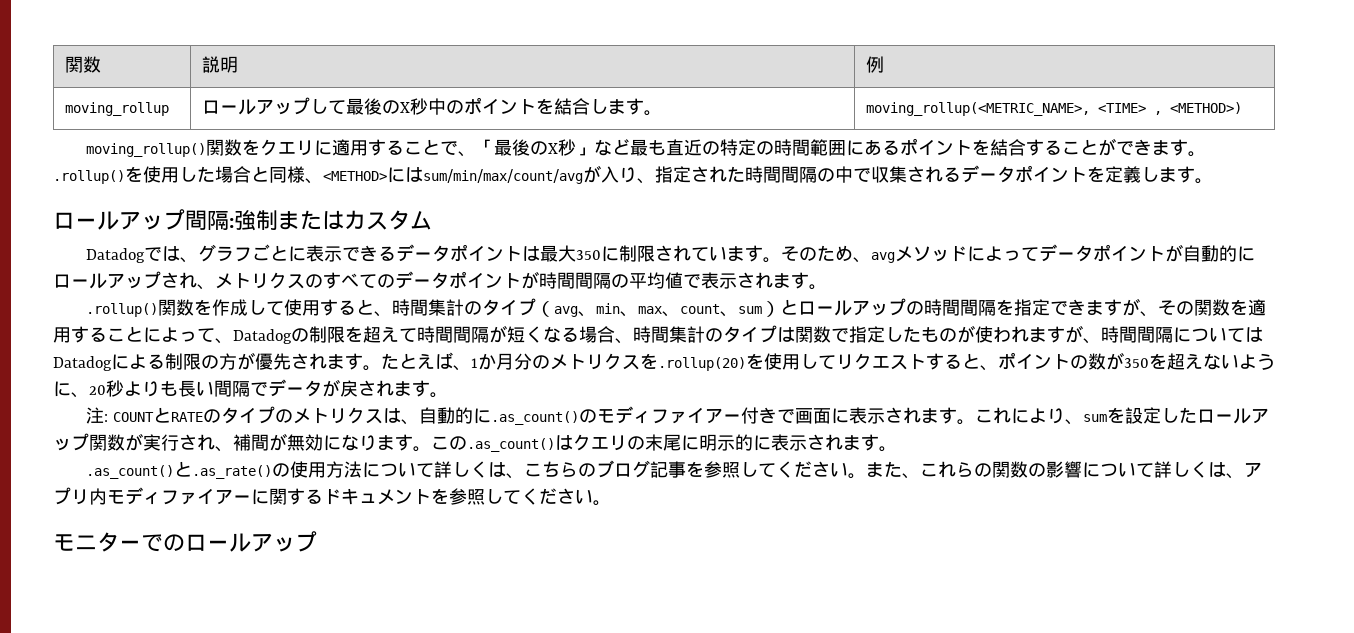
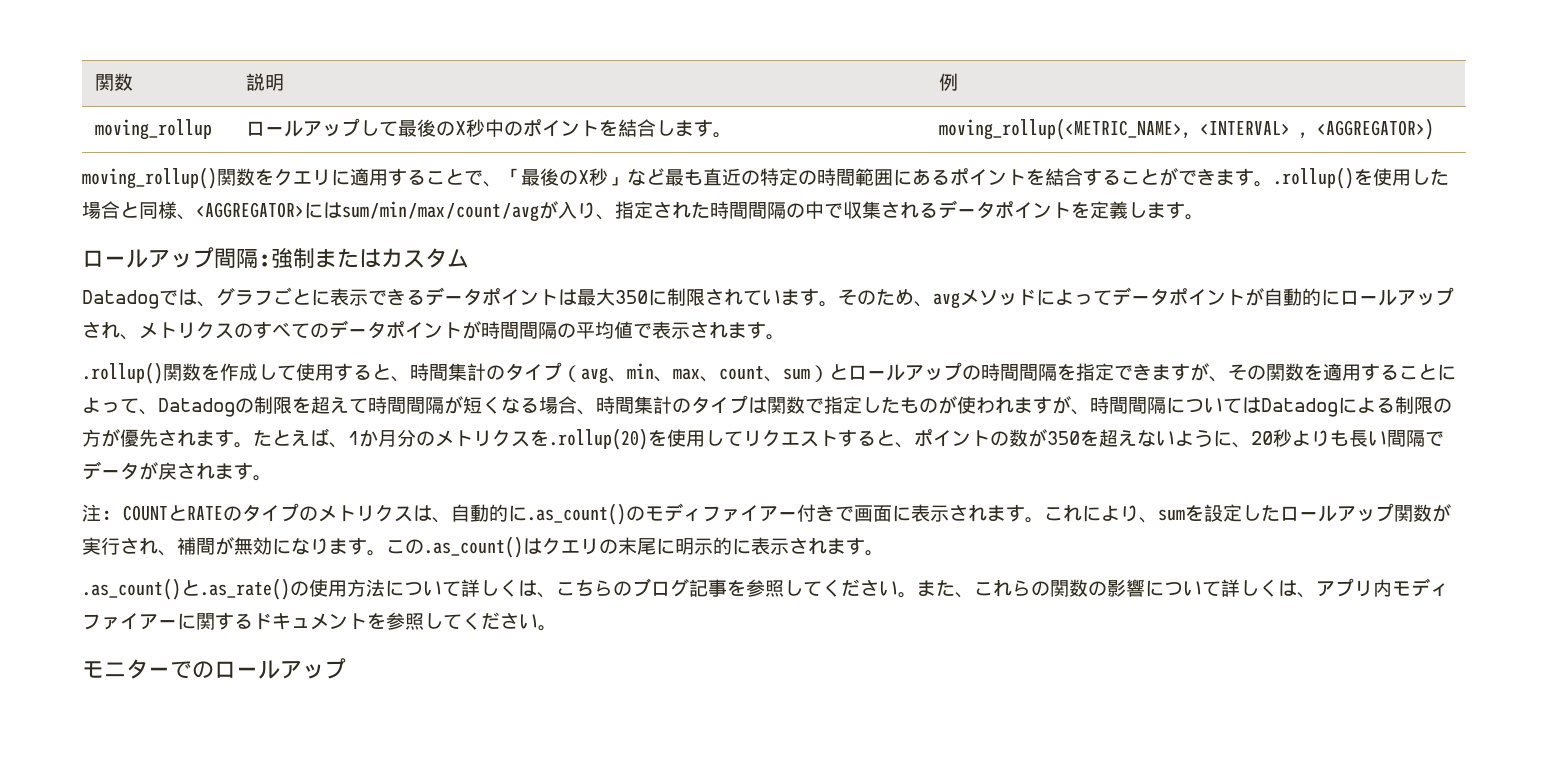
- moving_rollup | ロールアップして最後のX秒中のポイントを結合します。 | moving_rollup(<METRIC_NAME>, <TIME> , <METHOD>)
+ moving_rollup | ロールアップして最後のX秒中のポイントを結合します。 | moving_rollup(<METRIC_NAME>, <INTERVAL> , <AGGREGATOR>)
- moving_rollup()関数をクエリに適用することで、「最後のX秒」など最も直近の特定の時間範囲にあるポイントを結合することができます。.rollup()を使用した場合と同様、<METHOD>にはsum/min/max/count/avgが入り、指定された時間間隔の中で収集されるデータポイントを定義します。
+ moving_rollup()関数をクエリに適用することで、「最後のX秒」など最も直近の特定の時間範囲にあるポイントを結合することができます。.rollup()を使用した場合と同様、<AGGREGATOR>にはsum/min/max/count/avgが入り、指定された時間間隔の中で収集されるデータポイントを定義します。

